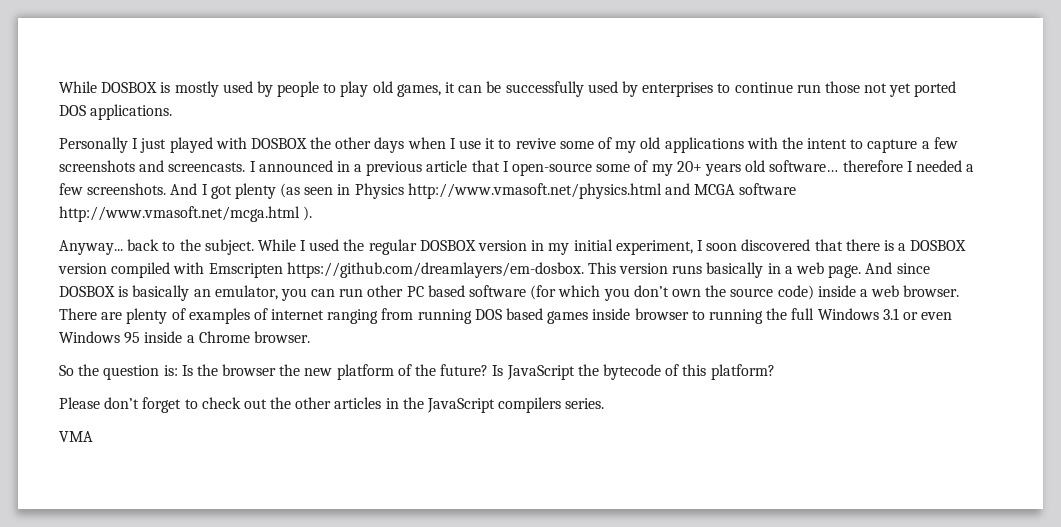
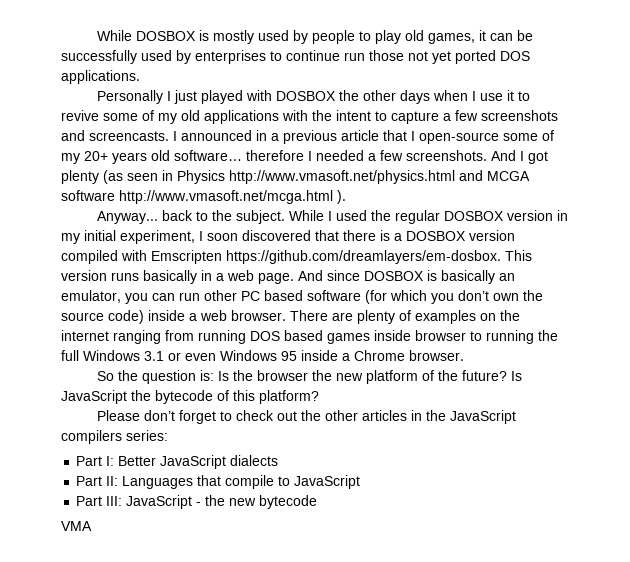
- There are plenty of examples of internet ranging from running DOS based games inside browser to running the full Windows 3.1 or even Windows 95 inside a Chrome browser.
+ There are plenty of examples on the internet ranging from running DOS based games inside browser to running the full Windows 3.1 or even Windows 95 inside a Chrome browser.
- Please don’t forget to check out the other articles in the JavaScript compilers series.
+ Please don’t forget to check out the other articles in the JavaScript compilers series:
+ Part I: Better JavaScript dialects
+ Part II: Languages that compile to JavaScript
+ Part III: JavaScript - the new bytecode

